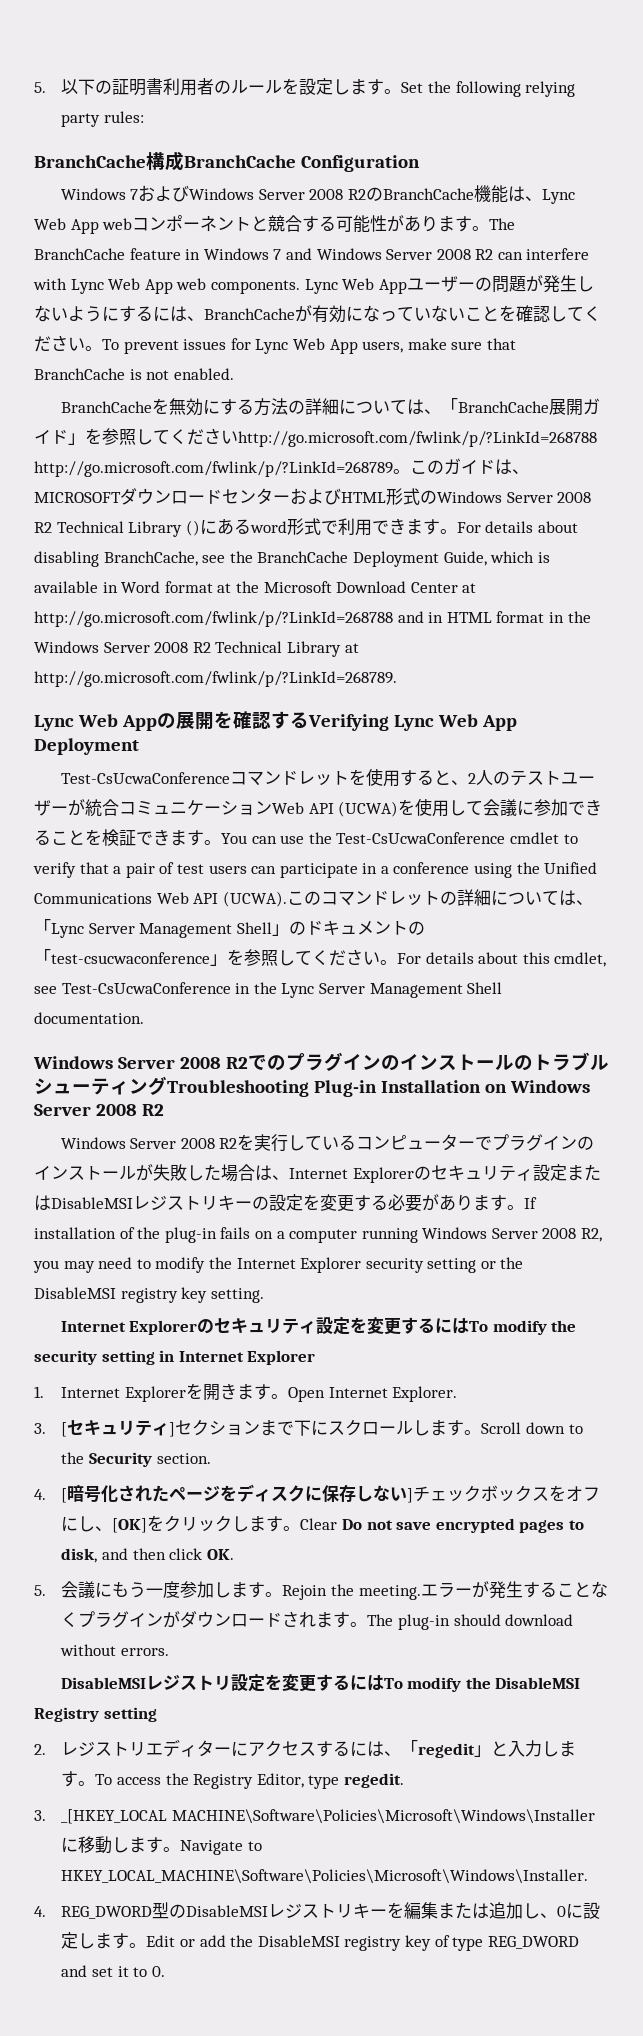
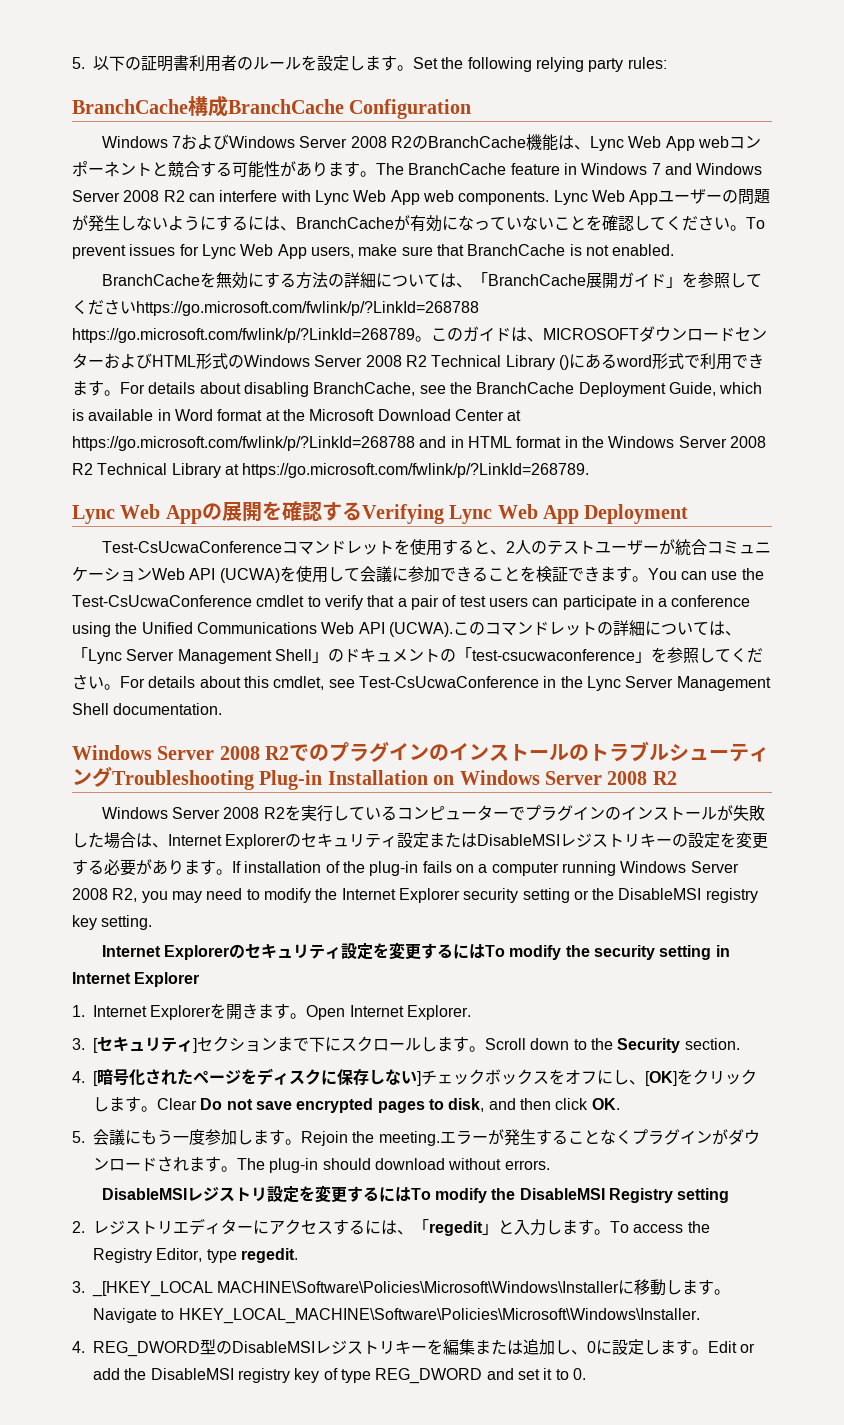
- BranchCacheを無効にする方法の詳細については、「BranchCache展開ガイド」を参照してくださいhttp://go.microsoft.com/fwlink/p/?LinkId=268788 http://go.microsoft.com/fwlink/p/?LinkId=268789。
+ BranchCacheを無効にする方法の詳細については、「BranchCache展開ガイド」を参照してくださいhttps://go.microsoft.com/fwlink/p/?LinkId=268788 https://go.microsoft.com/fwlink/p/?LinkId=268789。
- For details about disabling BranchCache, see the BranchCache Deployment Guide, which is available in Word format at the Microsoft Download Center at http://go.microsoft.com/fwlink/p/?LinkId=268788 and in HTML format in the Windows Server 2008 R2 Technical Library at http://go.microsoft.com/fwlink/p/?LinkId=268789.
+ For details about disabling BranchCache, see the BranchCache Deployment Guide, which is available in Word format at the Microsoft Download Center at https://go.microsoft.com/fwlink/p/?LinkId=268788 and in HTML format in the Windows Server 2008 R2 Technical Library at https://go.microsoft.com/fwlink/p/?LinkId=268789.

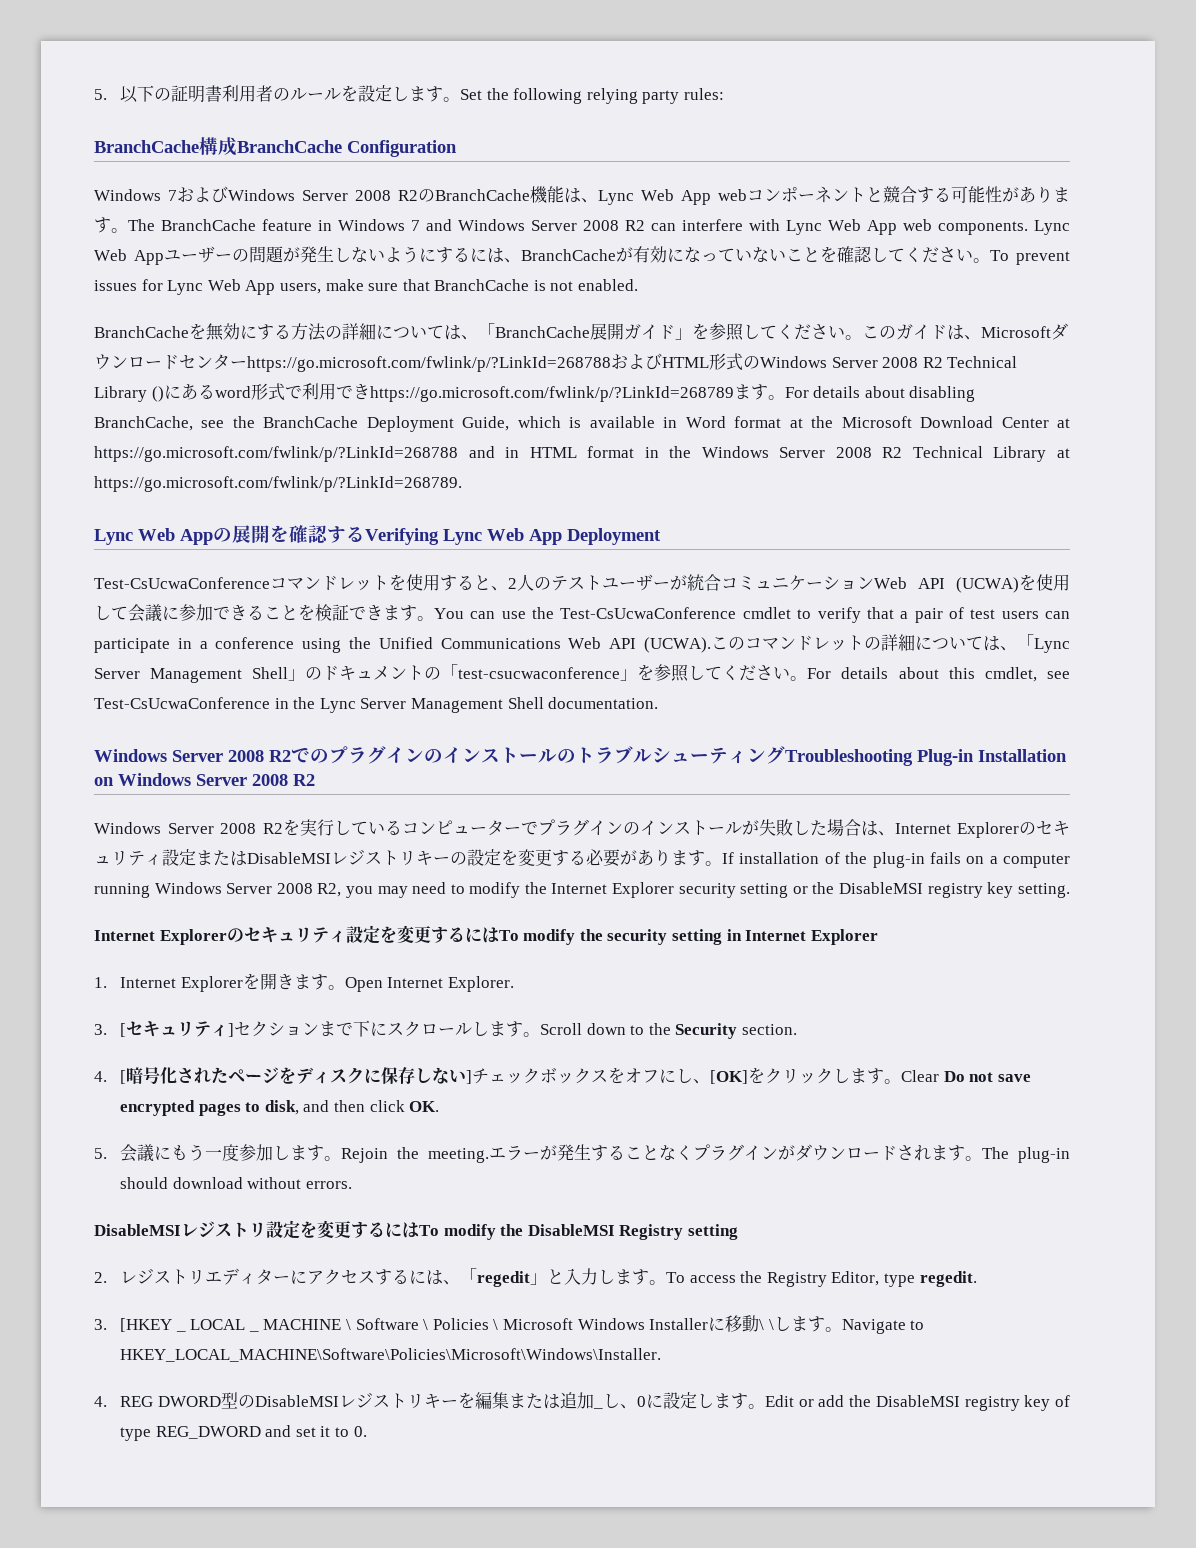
- BranchCacheを無効にする方法の詳細については、「BranchCache展開ガイド」を参照してくださいhttps://go.microsoft.com/fwlink/p/?LinkId=268788 https://go.microsoft.com/fwlink/p/?LinkId=268789。
+ BranchCacheを無効にする方法の詳細については、「BranchCache展開ガイド」を参照してください。
- このガイドは、MICROSOFTダウンロードセンターおよびHTML形式のWindows Server 2008 R2 Technical Library ()にあるword形式で利用できます。
+ このガイドは、Microsoftダウンロードセンターhttps://go.microsoft.com/fwlink/p/?LinkId=268788およびHTML形式のWindows Server 2008 R2 Technical Library ()にあるword形式で利用できhttps://go.microsoft.com/fwlink/p/?LinkId=268789ます。
- 3. _[HKEY_LOCAL MACHINE\Software\Policies\Microsoft\Windows\Installerに移動します。
+ 3. [HKEY _ LOCAL _ MACHINE \ Software \ Policies \ Microsoft Windows Installerに移動\ \します。
- 4. REG_DWORD型のDisableMSIレジストリキーを編集または追加し、0に設定します。
+ 4. REG DWORD型のDisableMSIレジストリキーを編集または追加_し、0に設定します。

